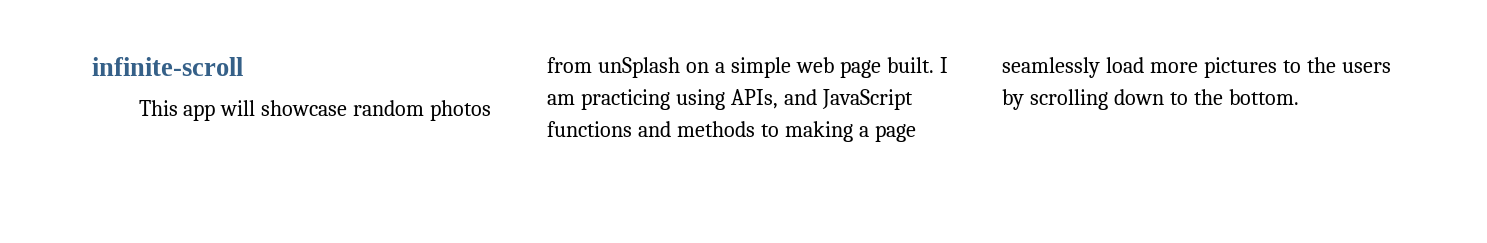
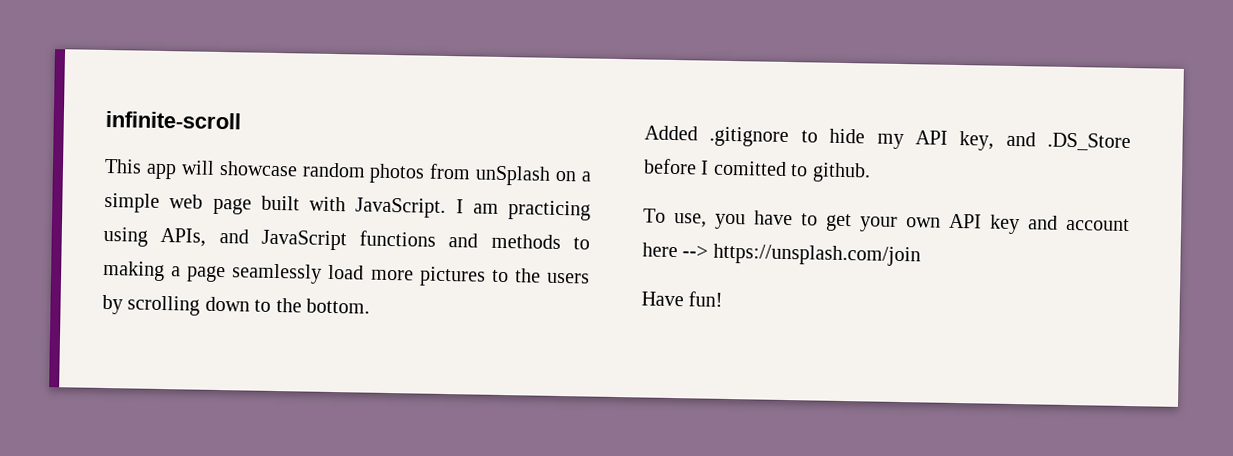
- This app will showcase random photos from unSplash on a simple web page built.
+ This app will showcase random photos from unSplash on a simple web page built with JavaScript.
+ Added .gitignore to hide my API key, and .DS_Store before I comitted to github.
+ To use, you have to get your own API key and account here --> https://unsplash.com/join
+ Have fun!

